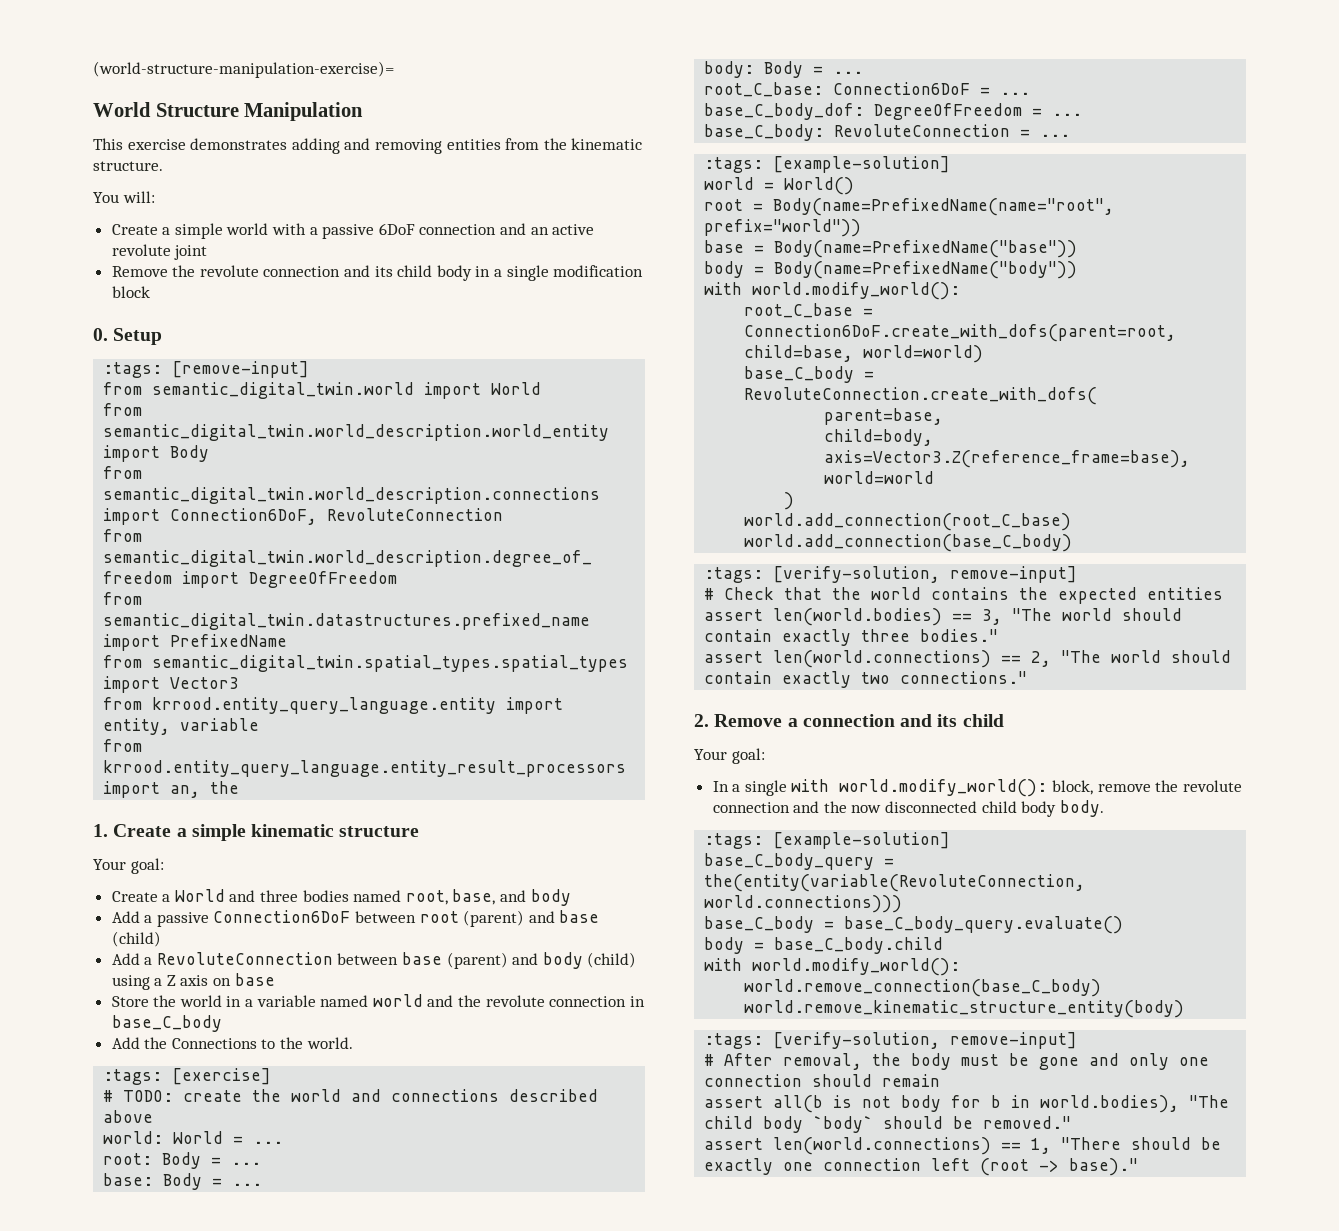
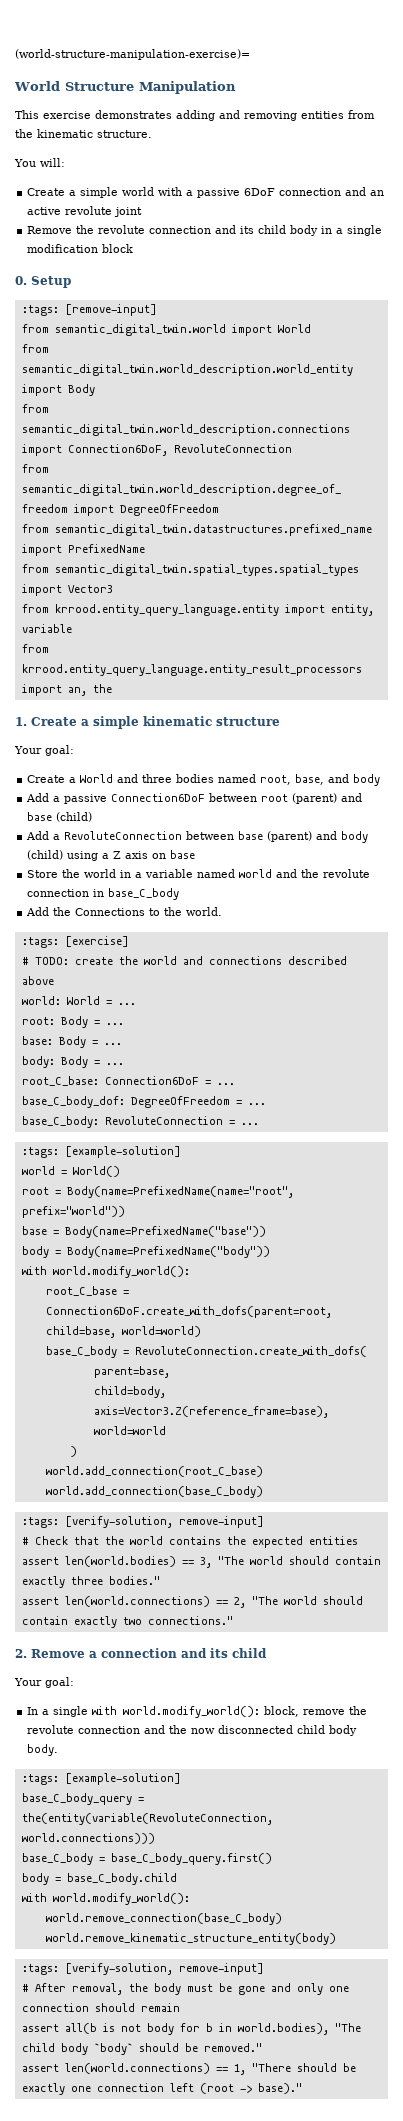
- base_C_body = base_C_body_query.evaluate()
+ base_C_body = base_C_body_query.first()

